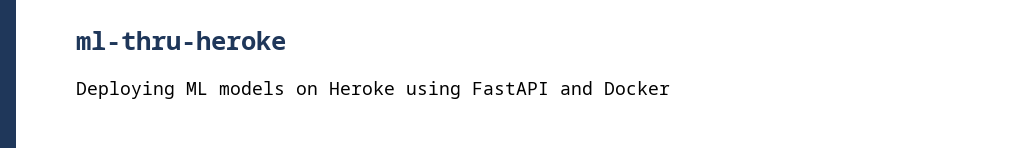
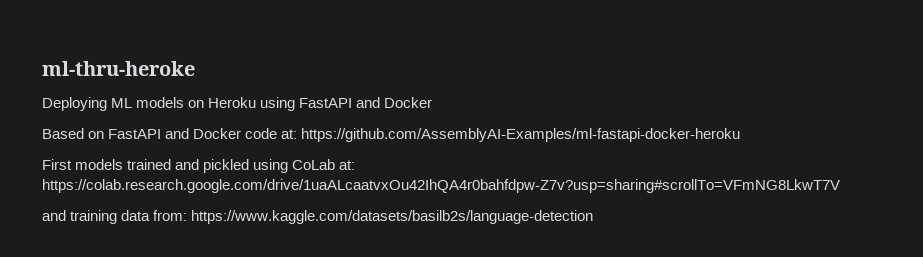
- Deploying ML models on Heroke using FastAPI and Docker
+ Deploying ML models on Heroku using FastAPI and Docker
+ Based on FastAPI and Docker code at: https://github.com/AssemblyAI-Examples/ml-fastapi-docker-heroku
+ First models trained and pickled using CoLab at: https://colab.research.google.com/drive/1uaALcaatvxOu42IhQA4r0bahfdpw-Z7v?usp=sharing#scrollTo=VFmNG8LkwT7V
+ and training data from: https://www.kaggle.com/datasets/basilb2s/language-detection

